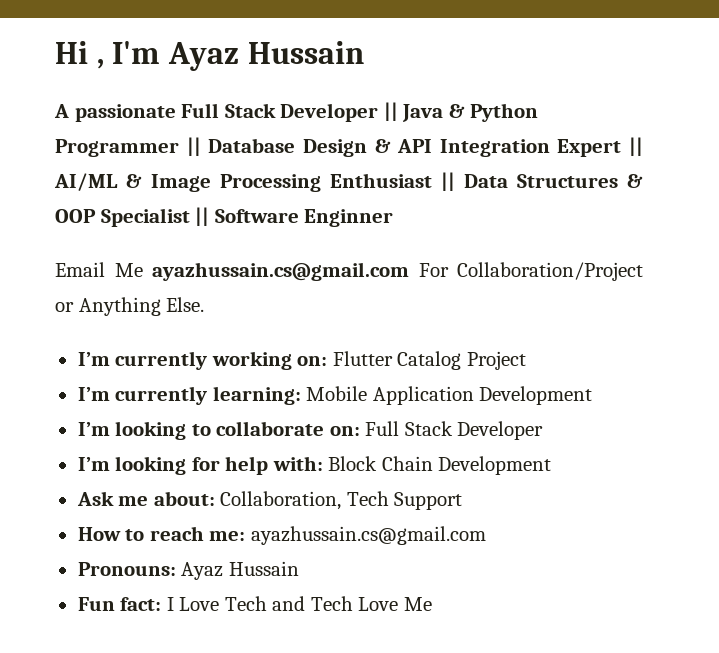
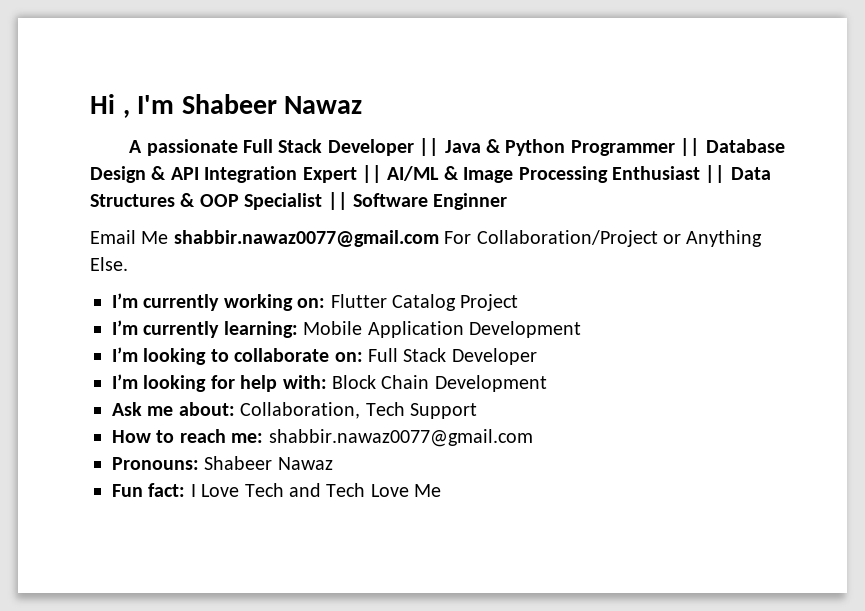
- Hi , I'm Ayaz Hussain
+ Hi , I'm Shabeer Nawaz
- Email Me ayazhussain.cs@gmail.com For Collaboration/Project or Anything Else.
+ Email Me shabbir.nawaz0077@gmail.com For Collaboration/Project or Anything Else.
- How to reach me: ayazhussain.cs@gmail.com
+ How to reach me: shabbir.nawaz0077@gmail.com
- Pronouns: Ayaz Hussain
+ Pronouns: Shabeer Nawaz

